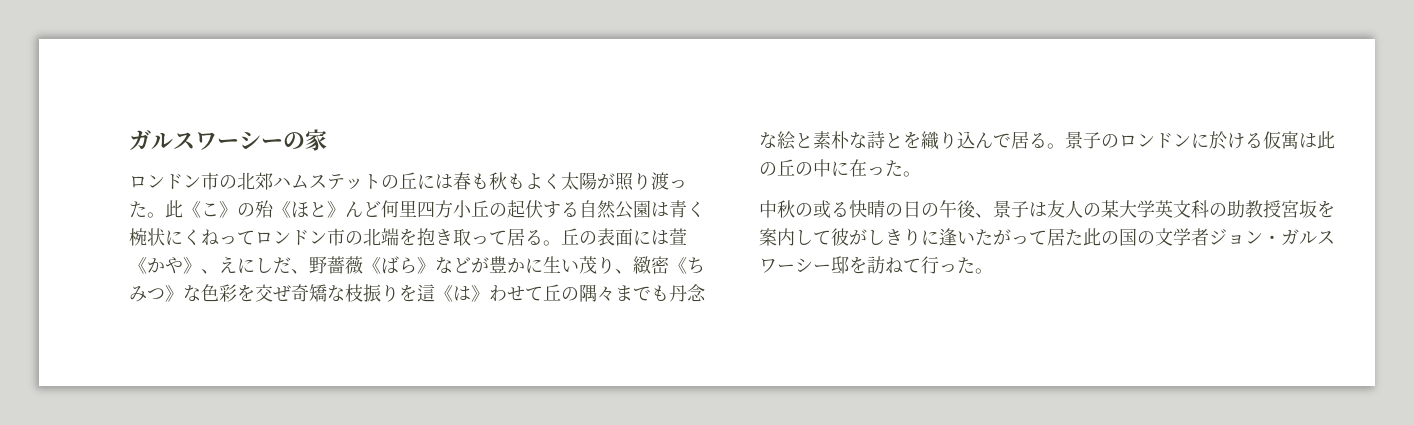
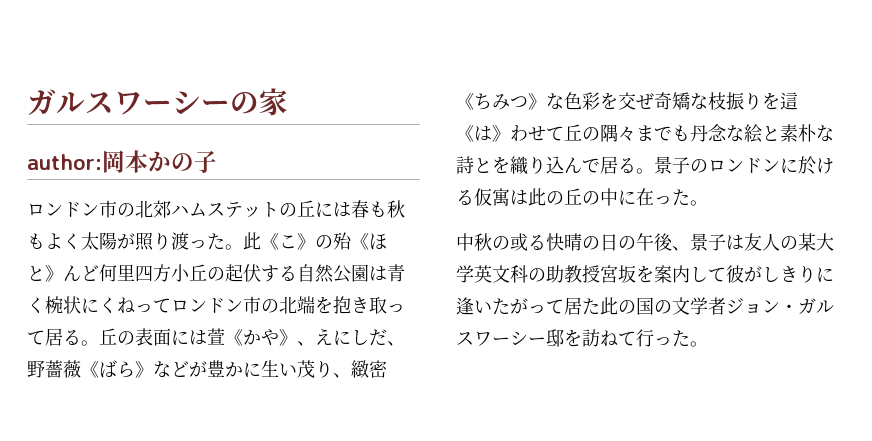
+ author:岡本かの子

